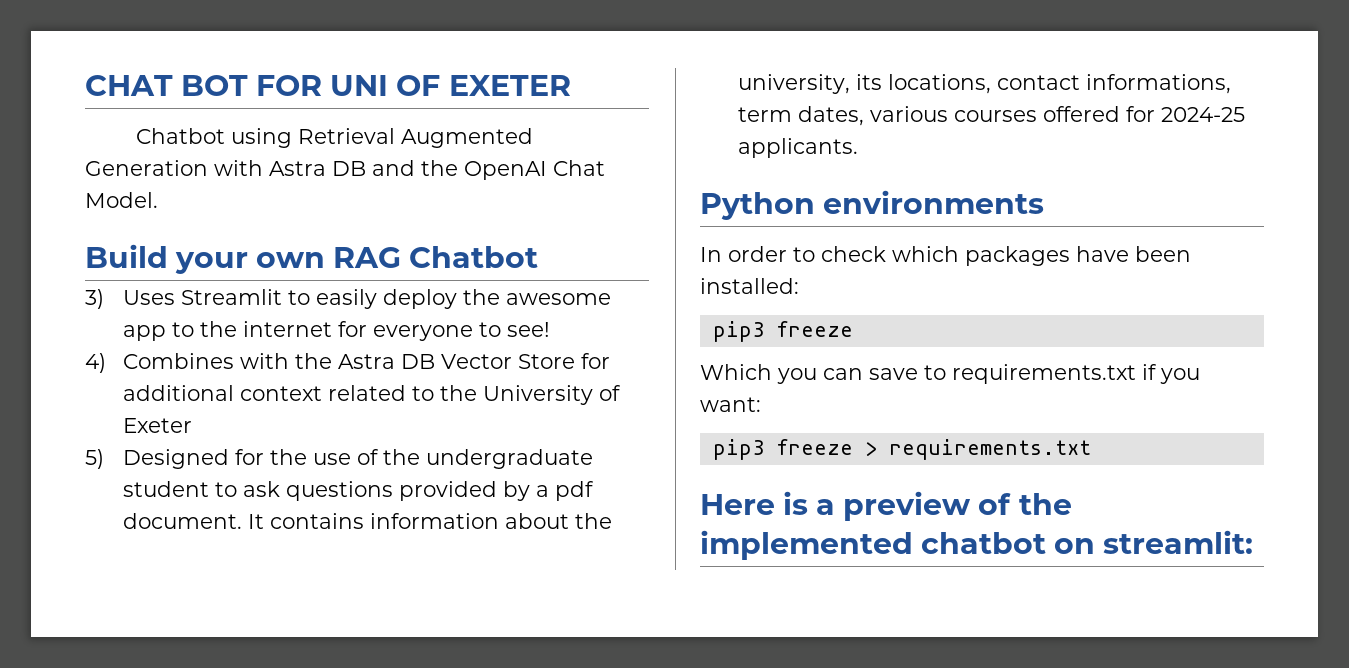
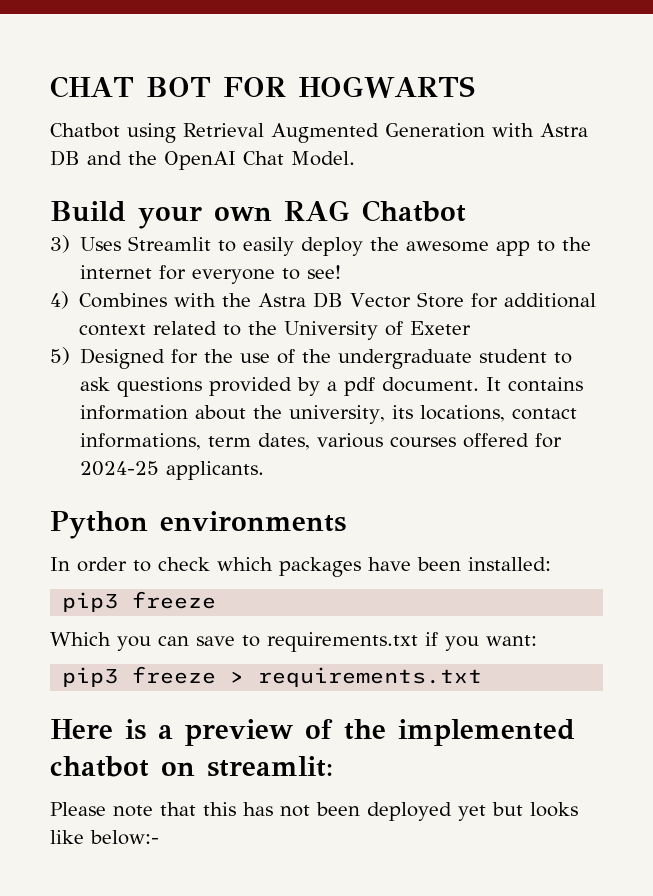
- CHAT BOT FOR UNI OF EXETER
+ CHAT BOT FOR HOGWARTS
+ Please note that this has not been deployed yet but looks like below:-

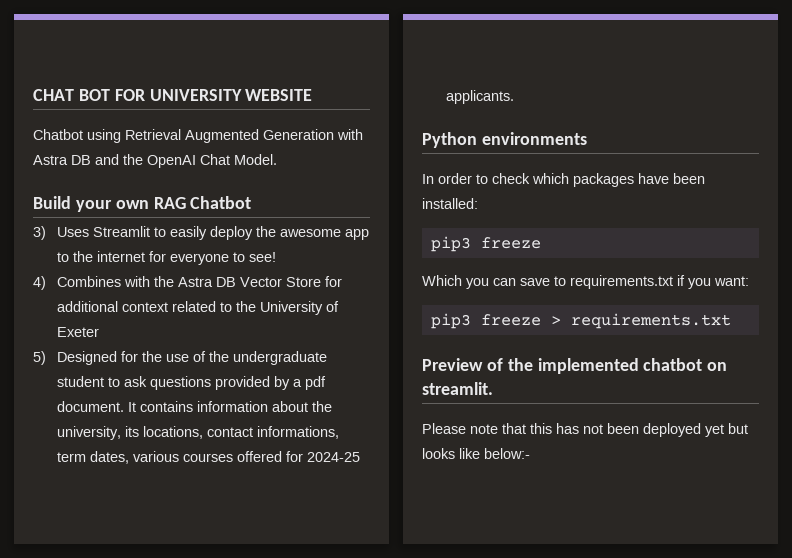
- CHAT BOT FOR HOGWARTS
+ CHAT BOT FOR UNIVERSITY WEBSITE
- Here is a preview of the implemented chatbot on streamlit:
+ Preview of the implemented chatbot on streamlit.

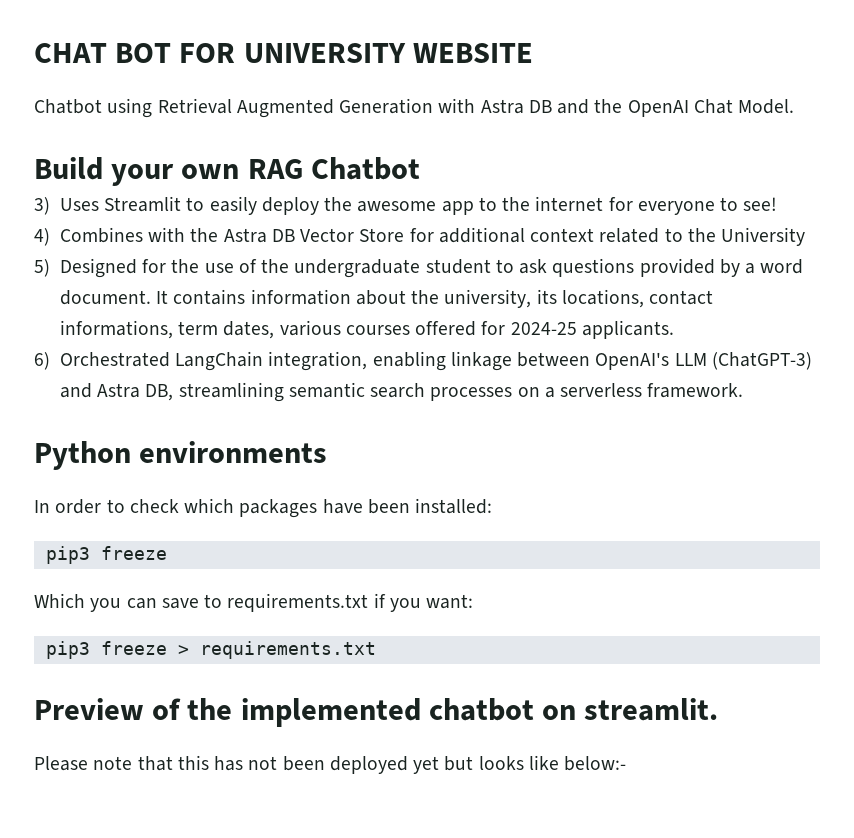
- 4) Combines with the Astra DB Vector Store for additional context related to the University of Exeter
+ 4) Combines with the Astra DB Vector Store for additional context related to the University
- 5) Designed for the use of the undergraduate student to ask questions provided by a pdf document.
+ 5) Designed for the use of the undergraduate student to ask questions provided by a word document.
+ 6) Orchestrated LangChain integration, enabling linkage between OpenAI's LLM (ChatGPT-3) and Astra DB, streamlining semantic search processes on a serverless framework.

